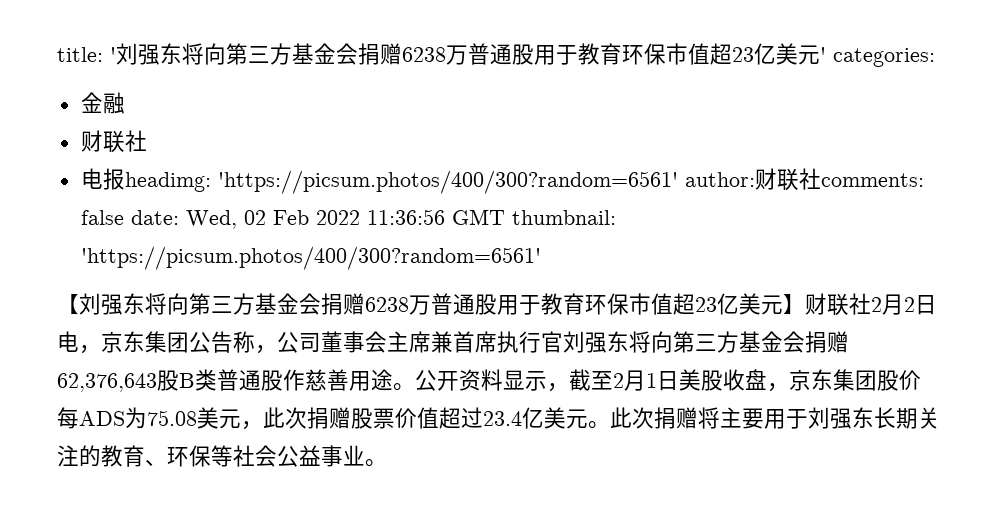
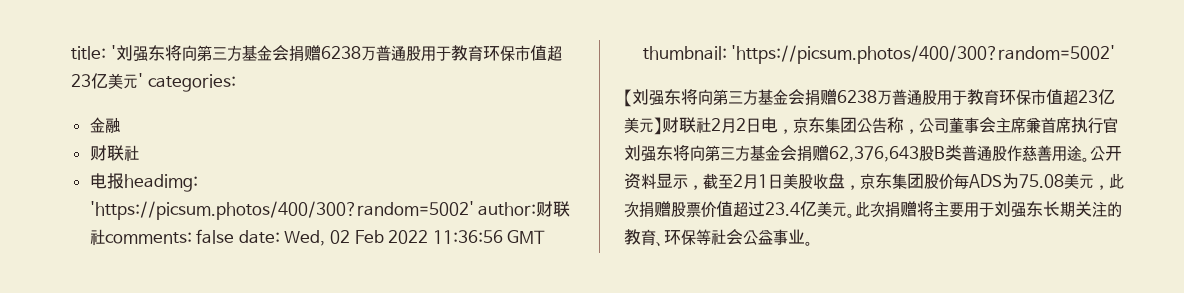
- 电报headimg: 'https://picsum.photos/400/300?random=6561' author:财联社comments: false date: Wed, 02 Feb 2022 11:36:56 GMT thumbnail: 'https://picsum.photos/400/300?random=6561'
+ 电报headimg: 'https://picsum.photos/400/300?random=5002' author:财联社comments: false date: Wed, 02 Feb 2022 11:36:56 GMT thumbnail: 'https://picsum.photos/400/300?random=5002'

